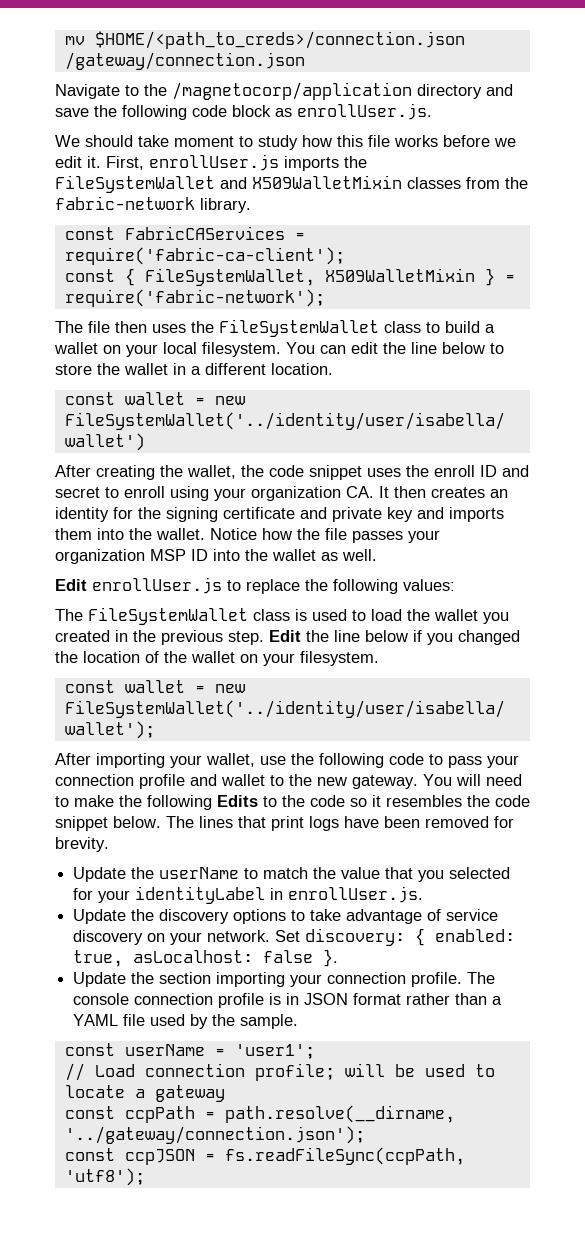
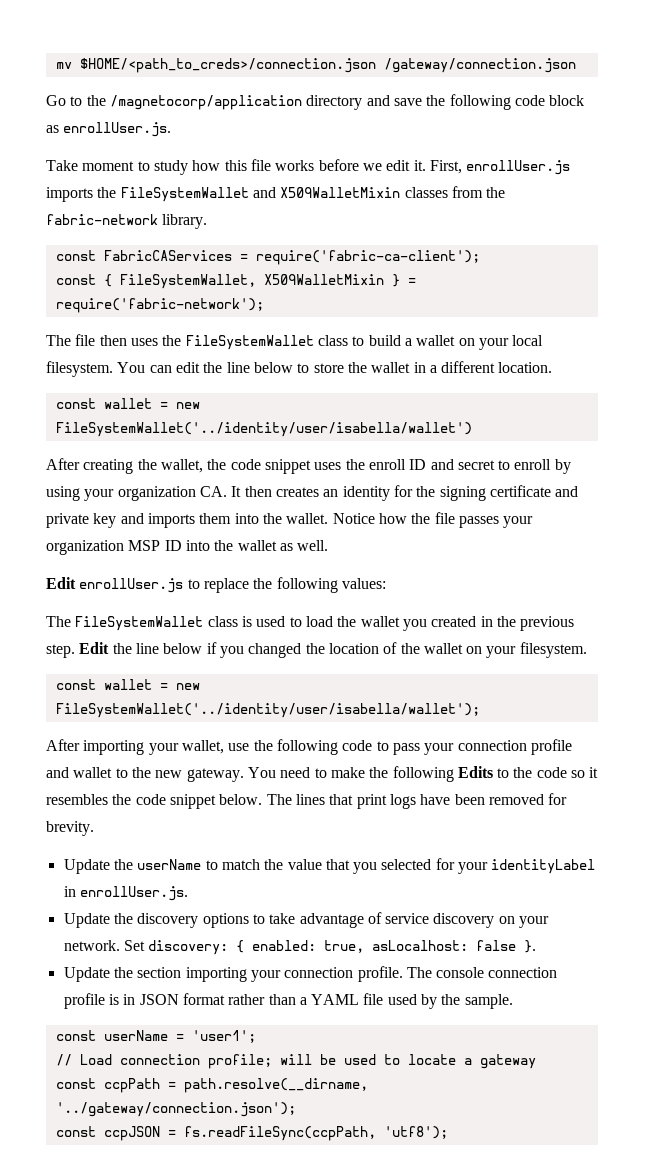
- Navigate to the /magnetocorp/application directory and save the following code block as enrollUser.js.
+ Go to the /magnetocorp/application directory and save the following code block as enrollUser.js.
- We should take moment to study how this file works before we edit it.
+ Take moment to study how this file works before we edit it.
- After creating the wallet, the code snippet uses the enroll ID and secret to enroll using your organization CA. It then creates an identity for the signing certificate and private key and imports them into the wallet.
+ After creating the wallet, the code snippet uses the enroll ID and secret to enroll by using your organization CA. It then creates an identity for the signing certificate and private key and imports them into the wallet.
- You will need to make the following Edits to the code so it resembles the code snippet below.
+ You need to make the following Edits to the code so it resembles the code snippet below.

